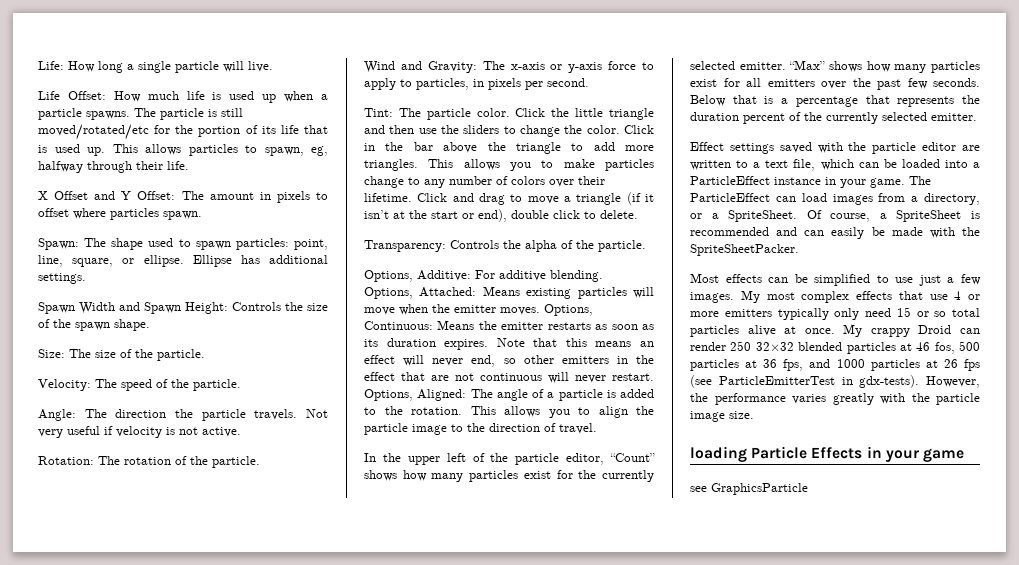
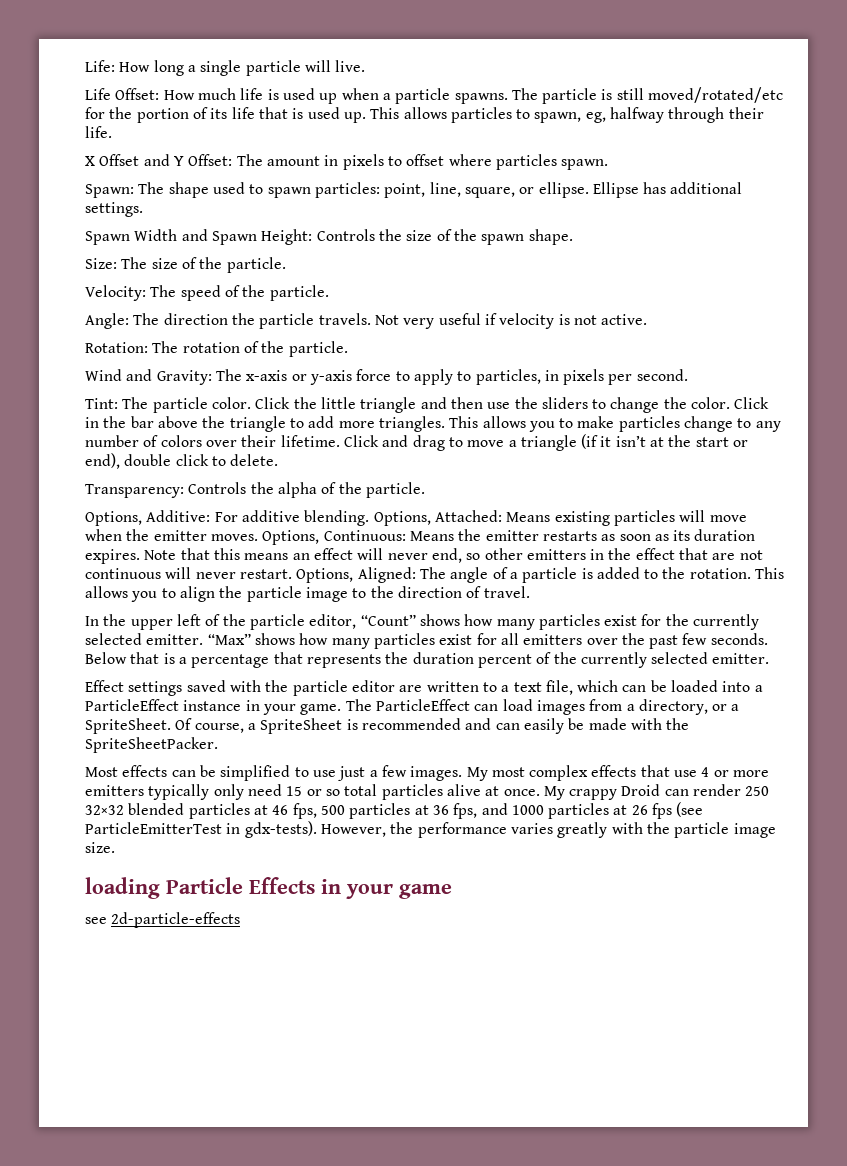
- My crappy Droid can render 250 32×32 blended particles at 46 fos, 500 particles at 36 fps, and 1000 particles at 26 fps (see ParticleEmitterTest in gdx-tests).
+ My crappy Droid can render 250 32×32 blended particles at 46 fps, 500 particles at 36 fps, and 1000 particles at 26 fps (see ParticleEmitterTest in gdx-tests).
- see GraphicsParticle
+ see 2d-particle-effects

